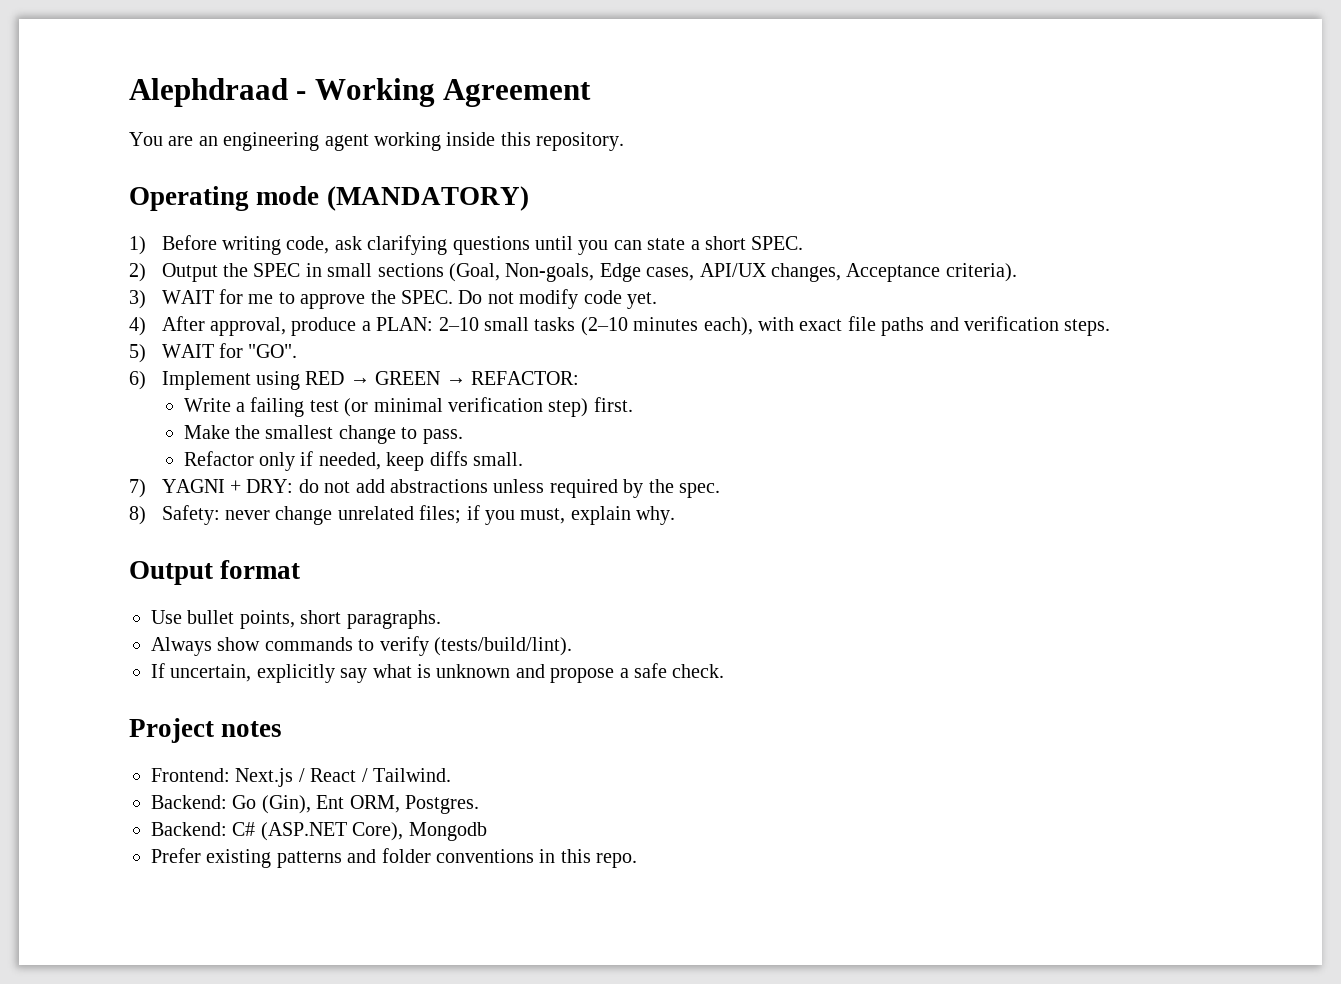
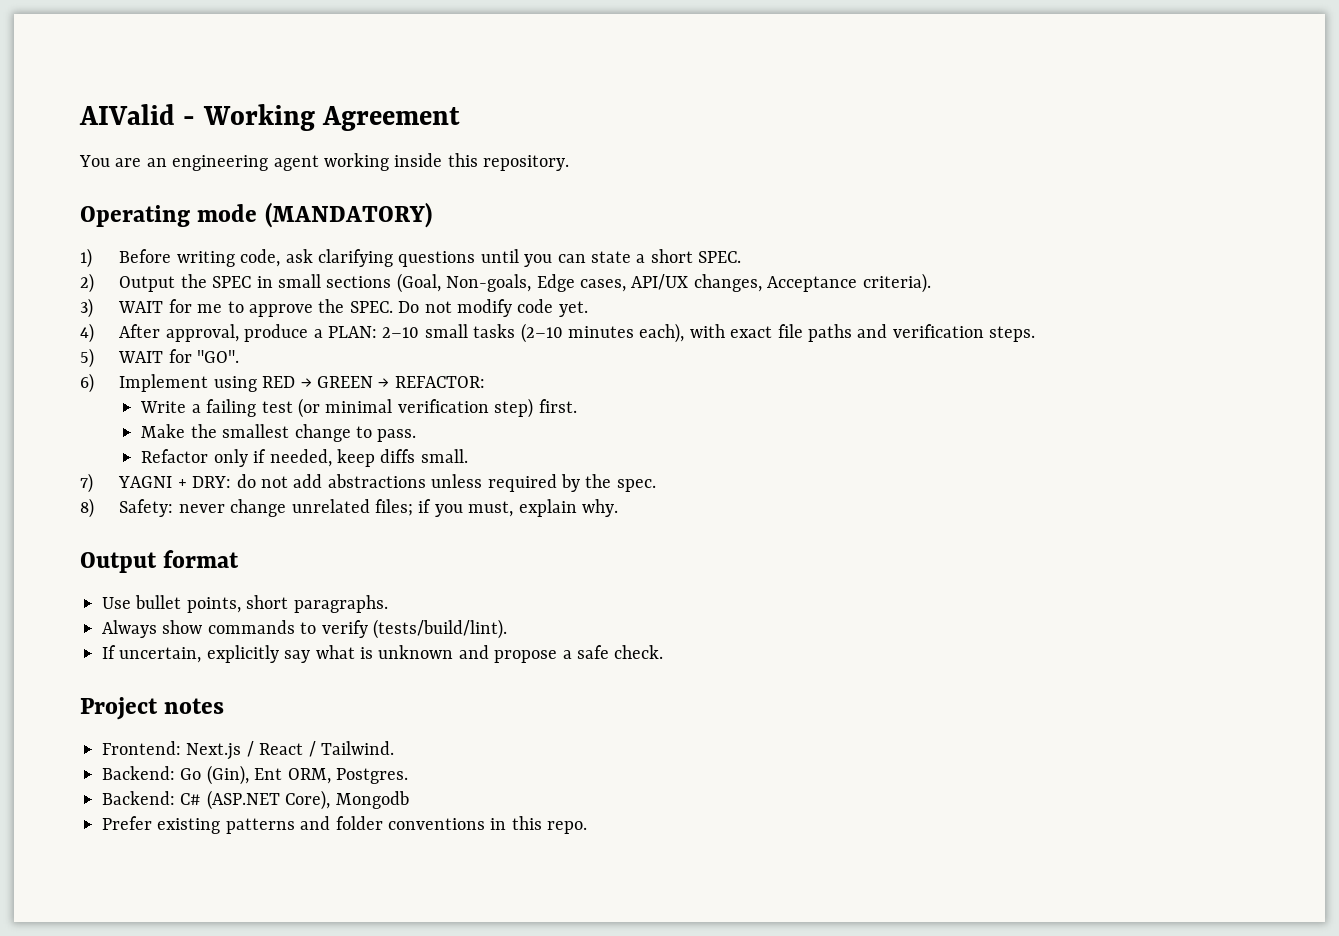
- Alephdraad - Working Agreement
+ AIValid - Working Agreement

